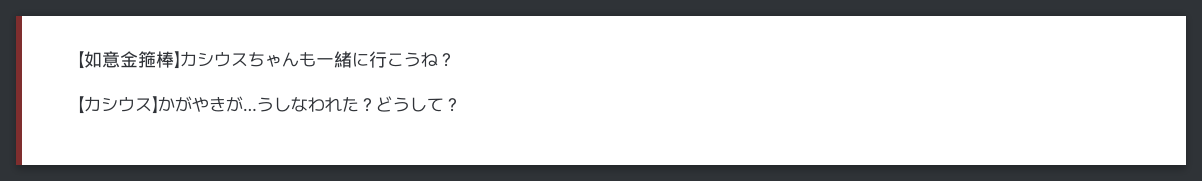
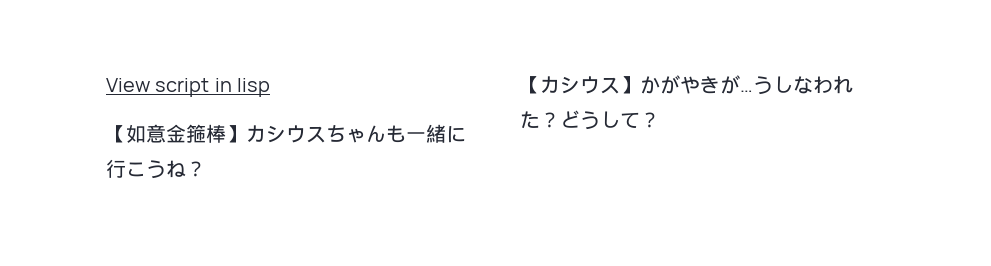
+ View script in lisp

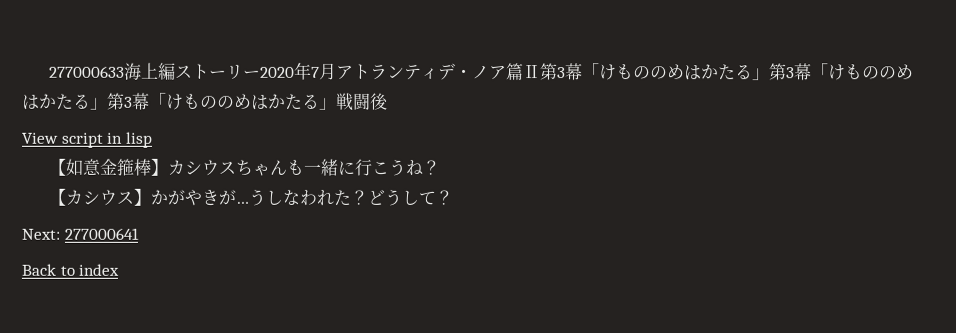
+ 277000633海上編ストーリー2020年7月アトランティデ・ノア篇Ⅱ第3幕「けもののめはかたる」第3幕「けもののめはかたる」第3幕「けもののめはかたる」戦闘後
+ Next: 277000641
+ Back to index

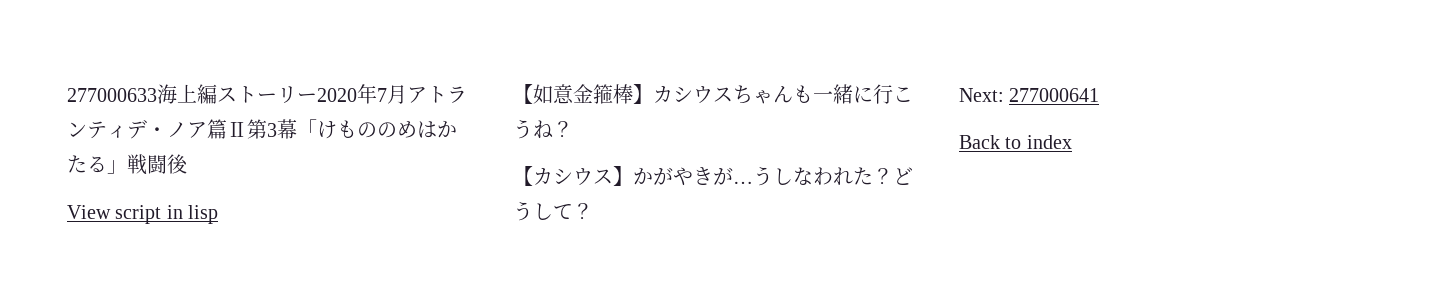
- 277000633海上編ストーリー2020年7月アトランティデ・ノア篇Ⅱ第3幕「けもののめはかたる」第3幕「けもののめはかたる」第3幕「けもののめはかたる」戦闘後
+ 277000633海上編ストーリー2020年7月アトランティデ・ノア篇Ⅱ第3幕「けもののめはかたる」戦闘後

